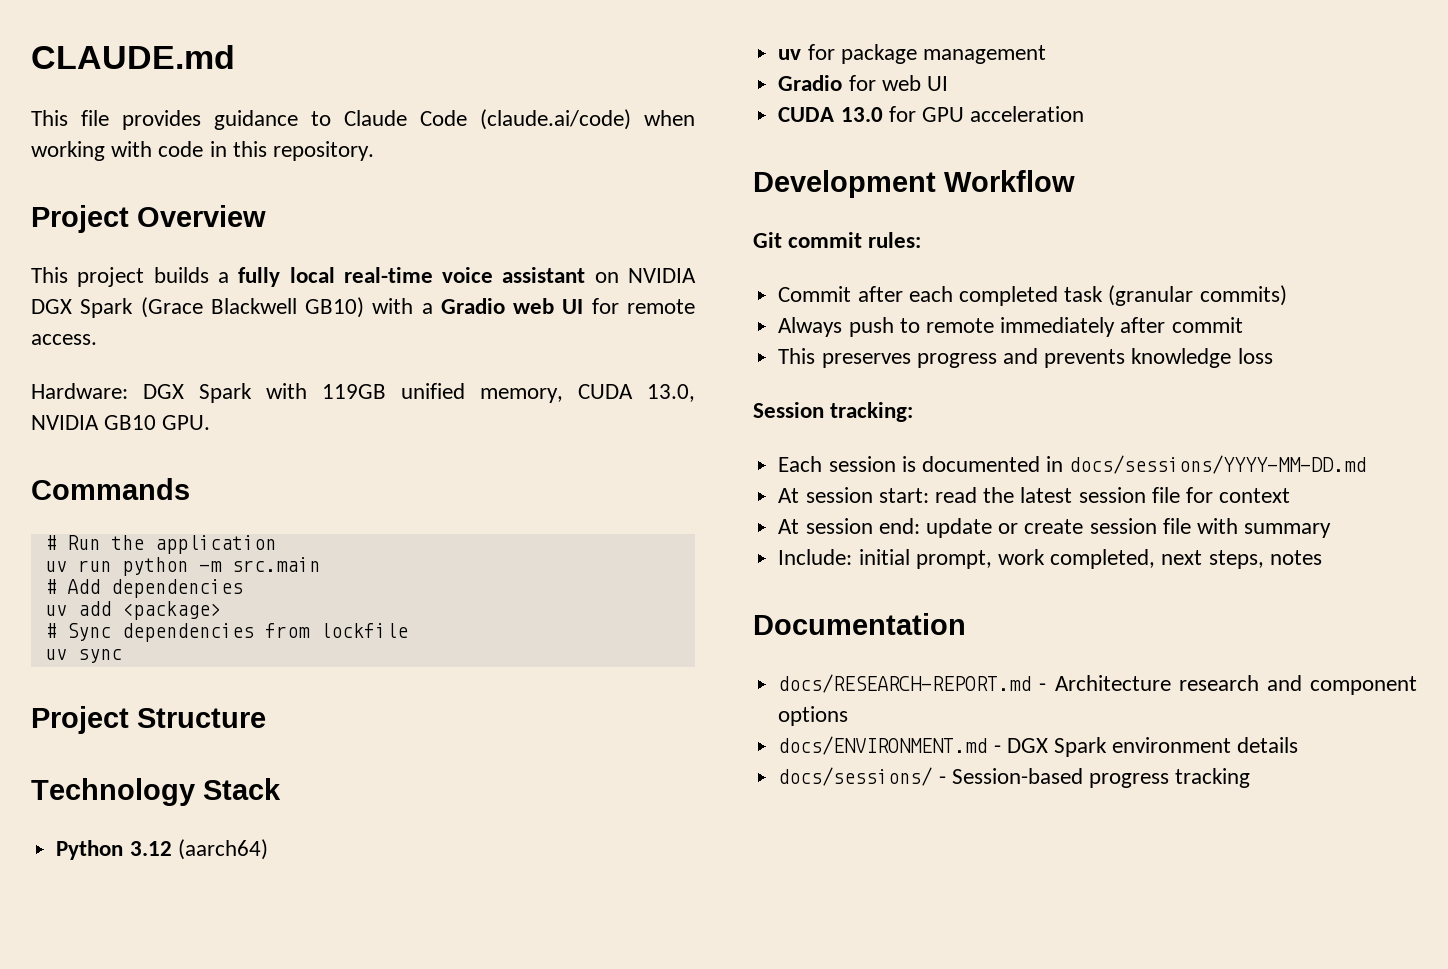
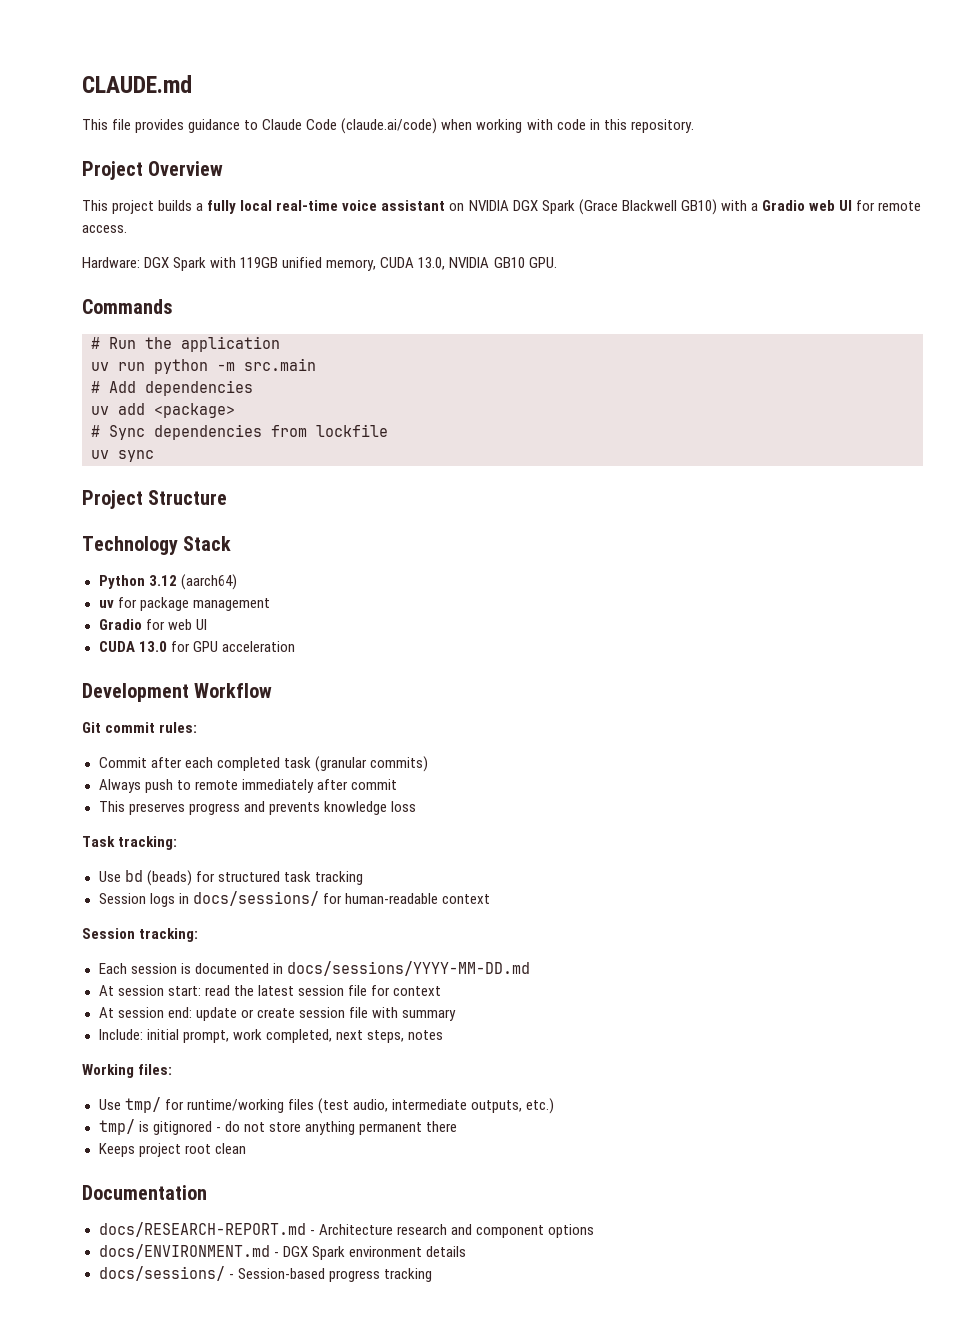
+ Task tracking:
+ Use bd (beads) for structured task tracking
+ Session logs in docs/sessions/ for human-readable context
+ Working files:
+ Use tmp/ for runtime/working files (test audio, intermediate outputs, etc.)
+ tmp/ is gitignored - do not store anything permanent there
+ Keeps project root clean

